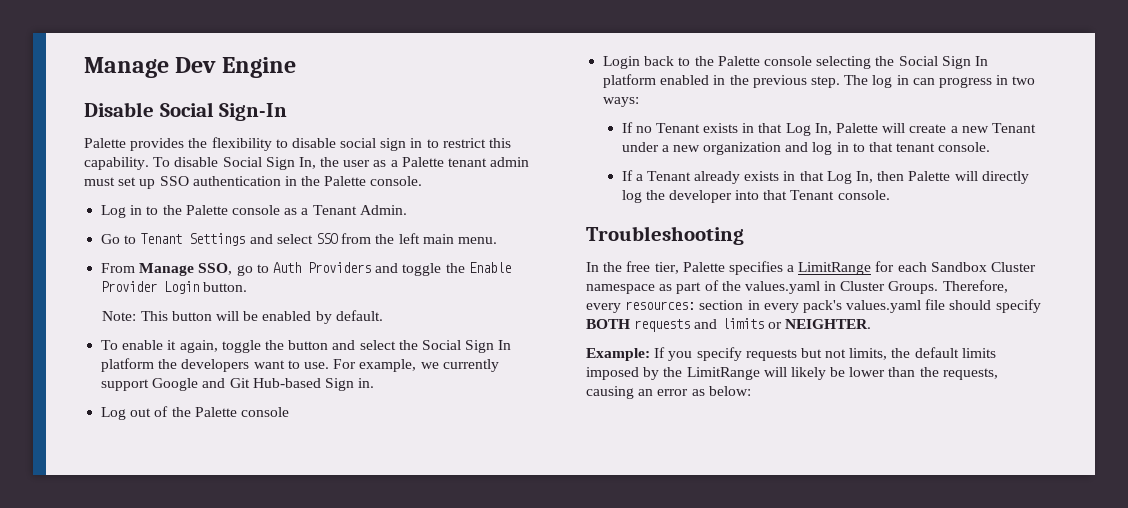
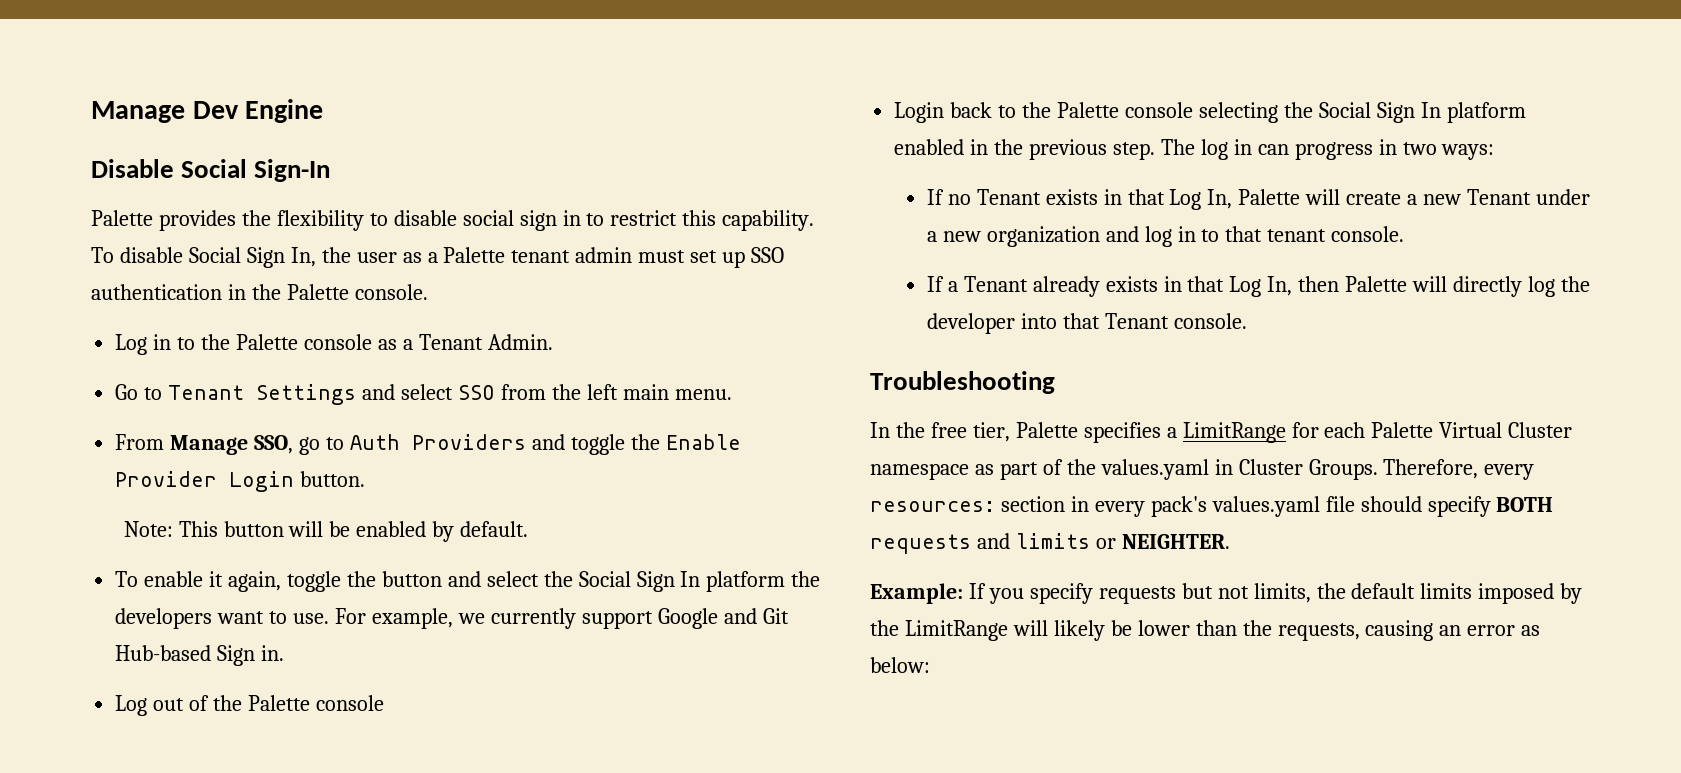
- In the free tier, Palette specifies a LimitRange for each Sandbox Cluster namespace as part of the values.yaml in Cluster Groups.
+ In the free tier, Palette specifies a LimitRange for each Palette Virtual Cluster namespace as part of the values.yaml in Cluster Groups.

